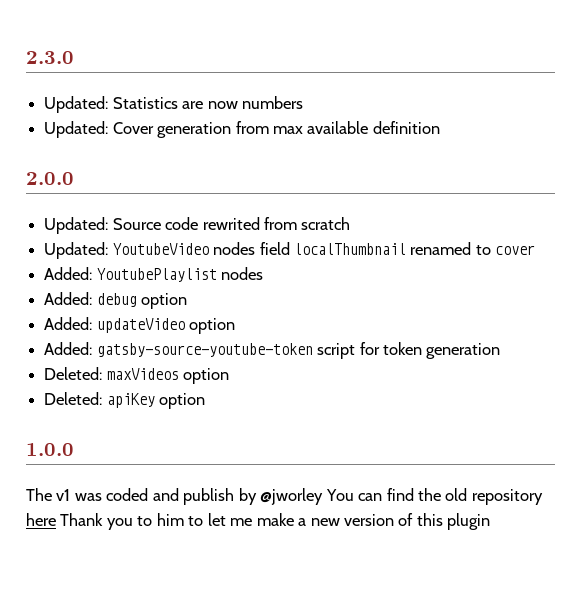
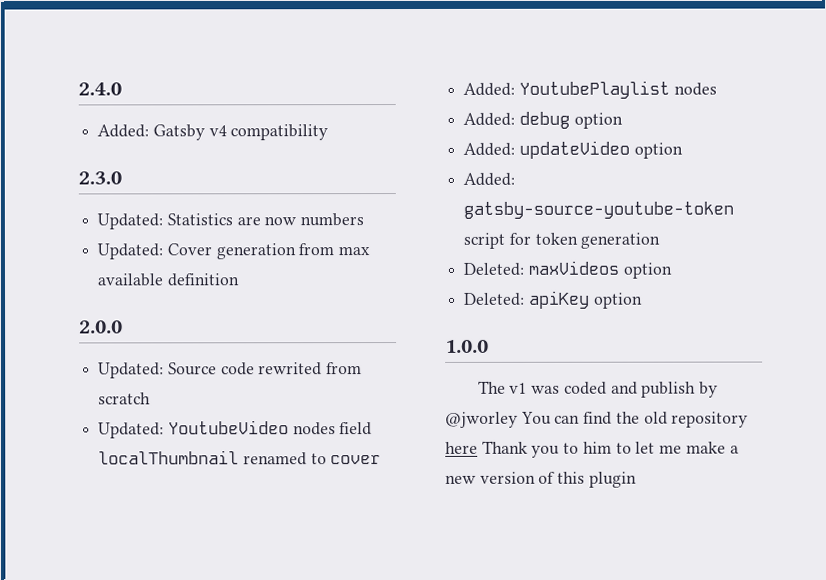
+ 2.4.0
+ Added: Gatsby v4 compatibility

